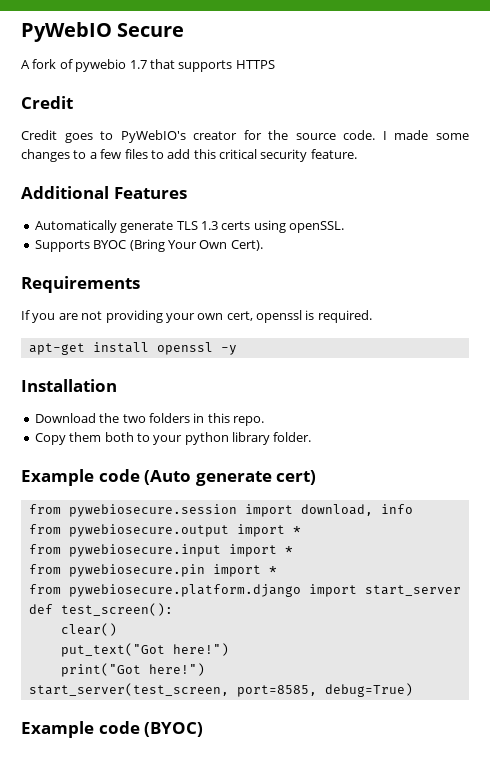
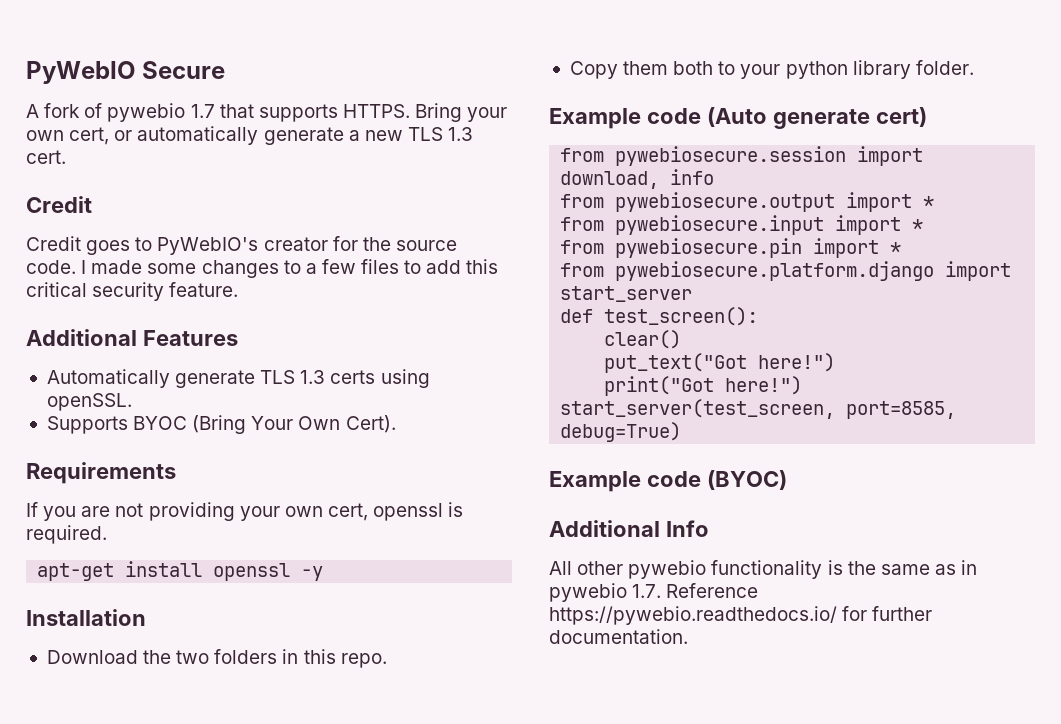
- A fork of pywebio 1.7 that supports HTTPS
+ A fork of pywebio 1.7 that supports HTTPS. Bring your own cert, or automatically generate a new TLS 1.3 cert.
+ Additional Info
+ All other pywebio functionality is the same as in pywebio 1.7. Reference https://pywebio.readthedocs.io/ for further documentation.

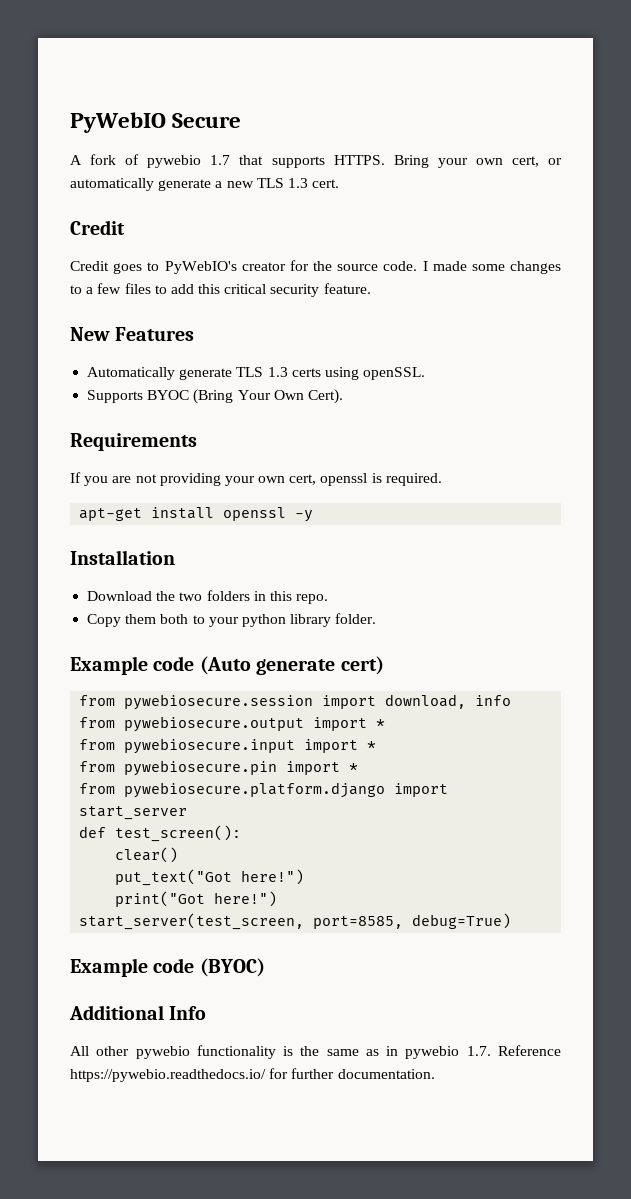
- Additional Features
+ New Features

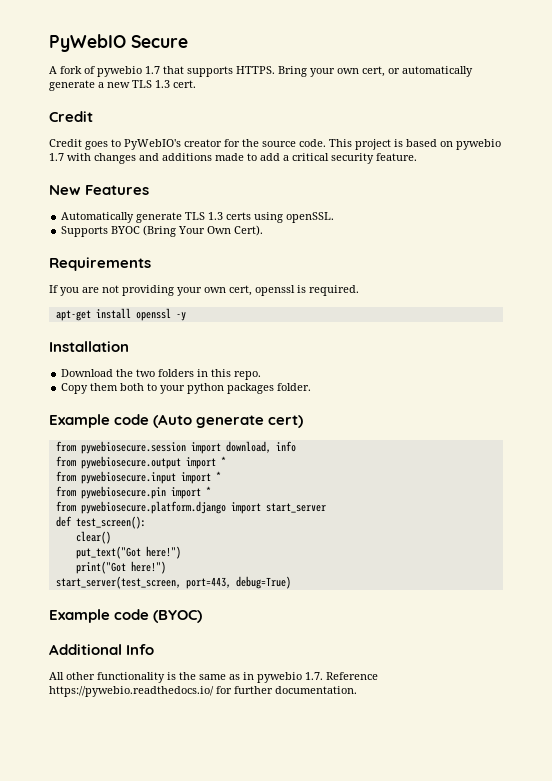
- I made some changes to a few files to add this critical security feature.
+ This project is based on pywebio 1.7 with changes and additions made to add a critical security feature.
- Copy them both to your python library folder.
+ Copy them both to your python packages folder.
- start_server(test_screen, port=8585, debug=True)
+ start_server(test_screen, port=443, debug=True)
- All other pywebio functionality is the same as in pywebio 1.7. Reference https://pywebio.readthedocs.io/ for further documentation.
+ All other functionality is the same as in pywebio 1.7. Reference https://pywebio.readthedocs.io/ for further documentation.

